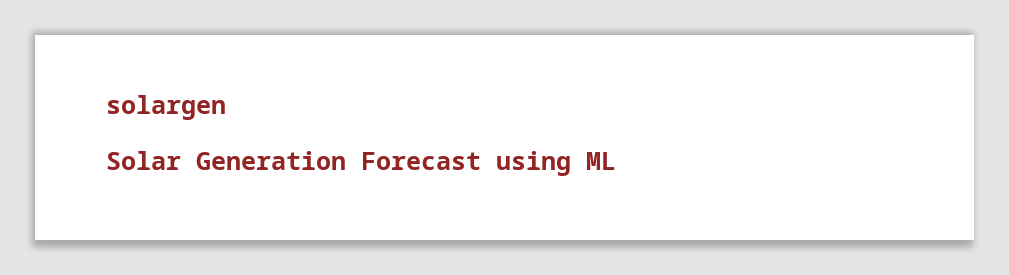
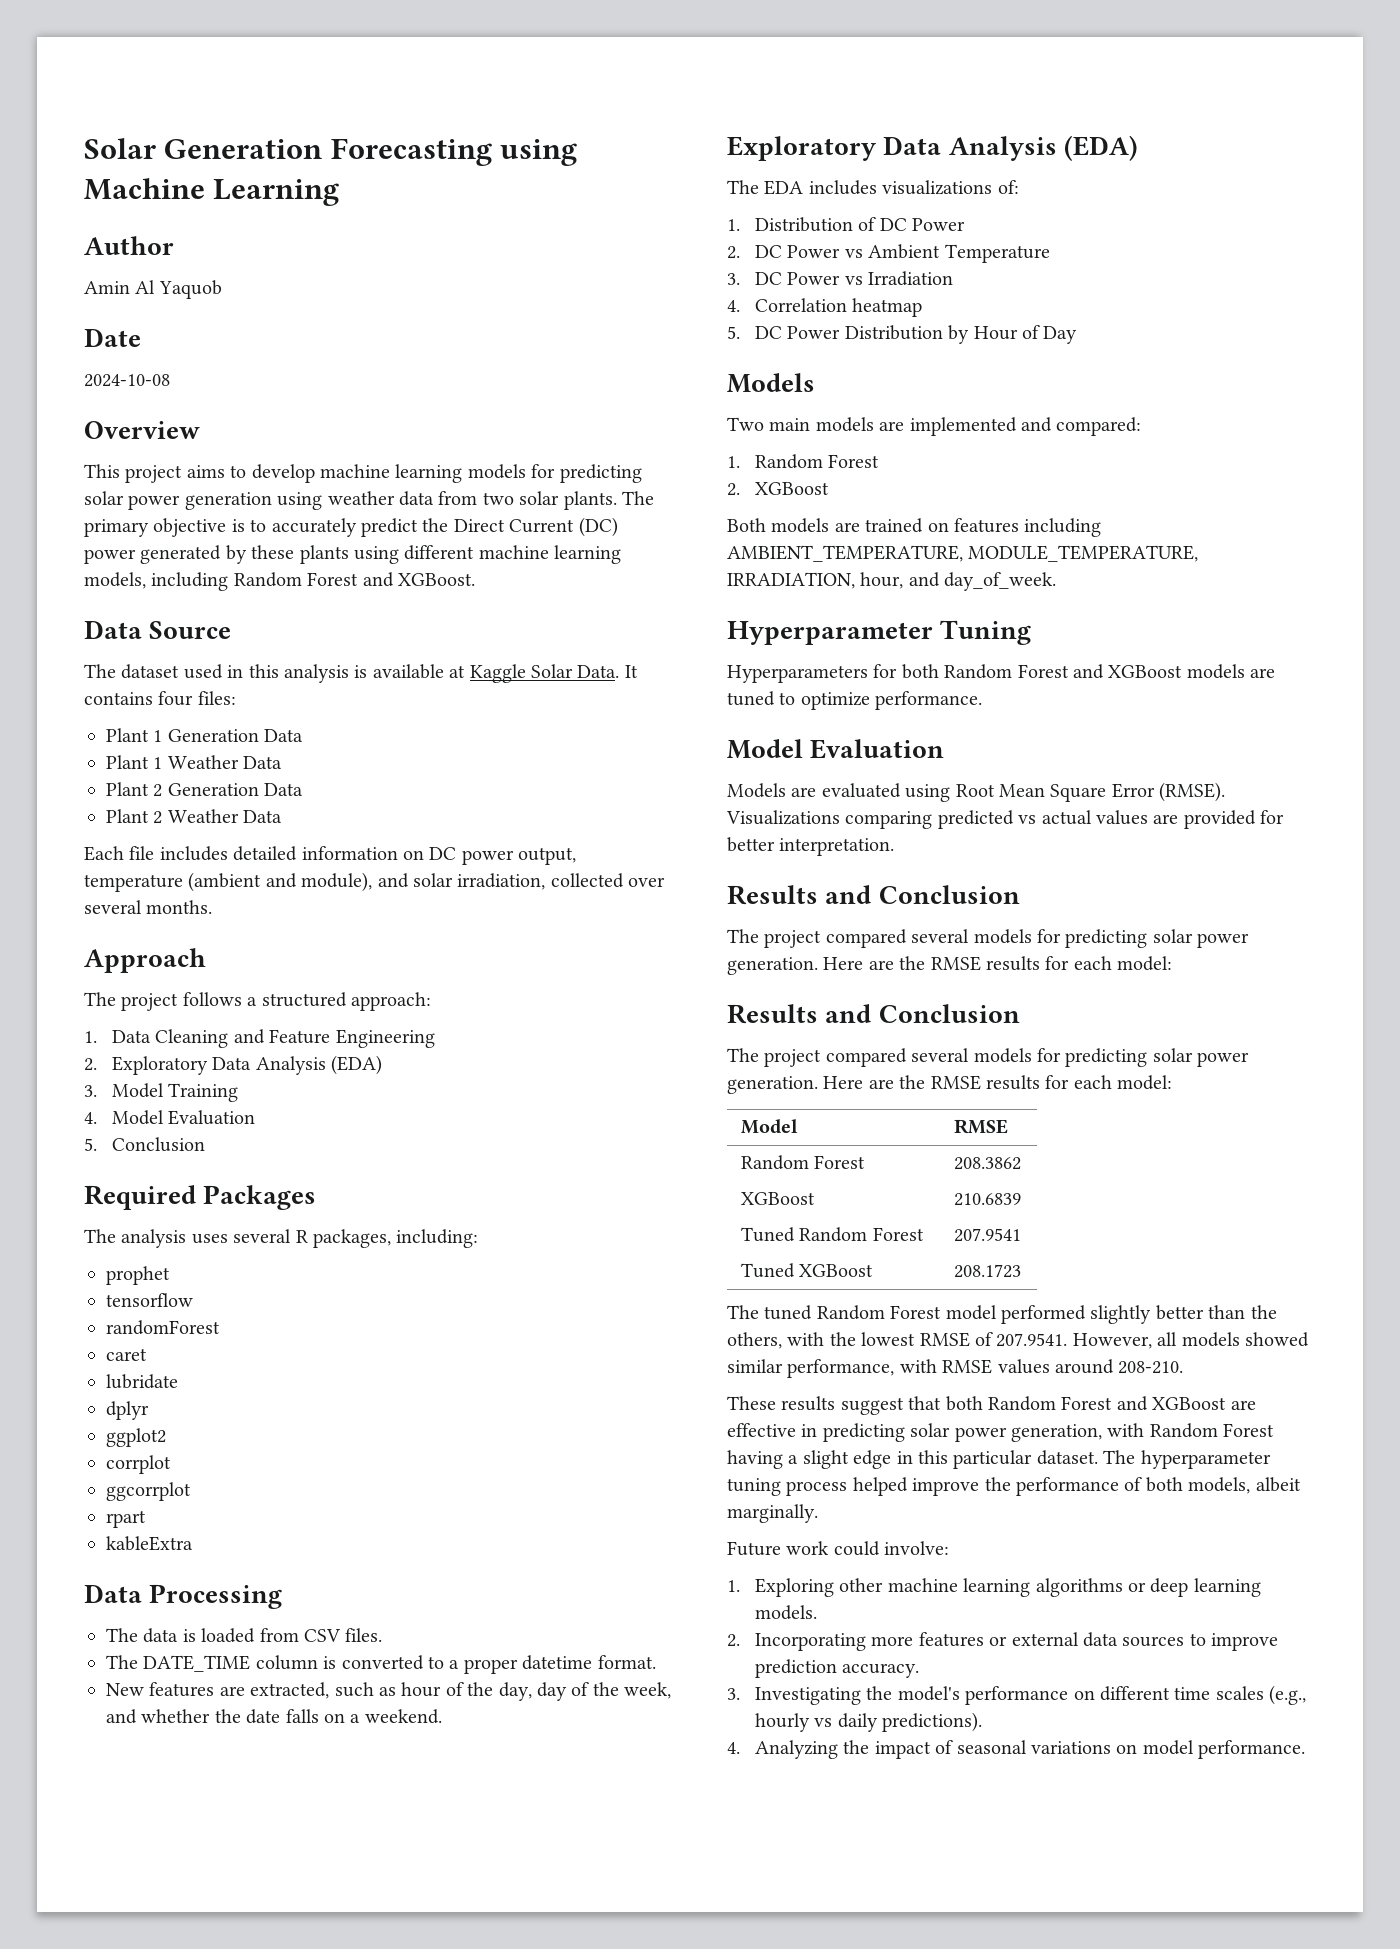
- solargen
- Solar Generation Forecast using ML
+ Solar Generation Forecasting using Machine Learning
+ Author
+ Amin Al Yaquob
+ Date
+ 2024-10-08
+ Overview
+ This project aims to develop machine learning models for predicting solar power generation using weather data from two solar plants. The primary objective is to accurately predict the Direct Current (DC) power generated by these plants using different machine learning models, including Random Forest and XGBoost.
+ Data Source
+ The dataset used in this analysis is available at Kaggle Solar Data. It contains four files:
+ Plant 1 Generation Data
+ Plant 1 Weather Data
+ Plant 2 Generation Data
+ Plant 2 Weather Data
+ Each file includes detailed information on DC power output, temperature (ambient and module), and solar irradiation, collected over several months.
+ Approach
+ The project follows a structured approach:
+ 1. Data Cleaning and Feature Engineering
+ 2. Exploratory Data Analysis (EDA)
+ 3. Model Training
+ 4. Model Evaluation
+ 5. Conclusion
+ Required Packages
+ The analysis uses several R packages, including:
+ prophet
+ tensorflow
+ randomForest
+ caret
+ lubridate
+ dplyr
+ ggplot2
+ corrplot
+ ggcorrplot
+ rpart
+ kableExtra
+ Data Processing
+ The data is loaded from CSV files.
+ The DATE_TIME column is converted to a proper datetime format.
+ New features are extracted, such as hour of the day, day of the week, and whether the date falls on a weekend.
+ Exploratory Data Analysis (EDA)
+ The EDA includes visualizations of:
+ 1. Distribution of DC Power
+ 2. DC Power vs Ambient Temperature
+ 3. DC Power vs Irradiation
+ 4. Correlation heatmap
+ 5. DC Power Distribution by Hour of Day
+ Models
+ Two main models are implemented and compared:
+ 1. Random Forest
+ 2. XGBoost
+ Both models are trained on features including AMBIENT_TEMPERATURE, MODULE_TEMPERATURE, IRRADIATION, hour, and day_of_week.
+ Hyperparameter Tuning
+ Hyperparameters for both Random Forest and XGBoost models are tuned to optimize performance.
+ Model Evaluation
+ Models are evaluated using Root Mean Square Error (RMSE). Visualizations comparing predicted vs actual values are provided for better interpretation.
+ Results and Conclusion
+ The project compared several models for predicting solar power generation. Here are the RMSE results for each model:
+ Results and Conclusion
+ The project compared several models for predicting solar power generation. Here are the RMSE results for each model:
+ Model | RMSE
+ Random Forest | 208.3862
+ XGBoost | 210.6839
+ Tuned Random Forest | 207.9541
+ Tuned XGBoost | 208.1723
+ The tuned Random Forest model performed slightly better than the others, with the lowest RMSE of 207.9541. However, all models showed similar performance, with RMSE values around 208-210.
+ These results suggest that both Random Forest and XGBoost are effective in predicting solar power generation, with Random Forest having a slight edge in this particular dataset. The hyperparameter tuning process helped improve the performance of both models, albeit marginally.
+ Future work could involve:
+ 1. Exploring other machine learning algorithms or deep learning models.
+ 2. Incorporating more features or external data sources to improve prediction accuracy.
+ 3. Investigating the model's performance on different time scales (e.g., hourly vs daily predictions).
+ 4. Analyzing the impact of seasonal variations on model performance.

